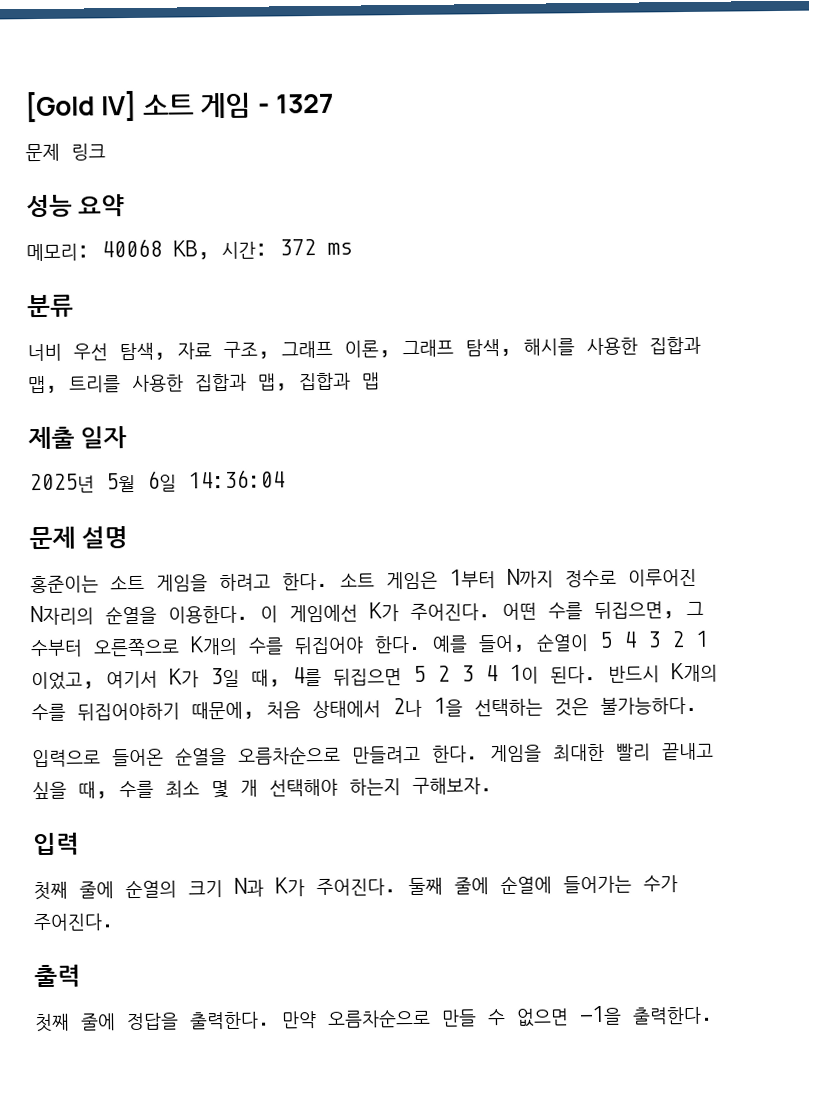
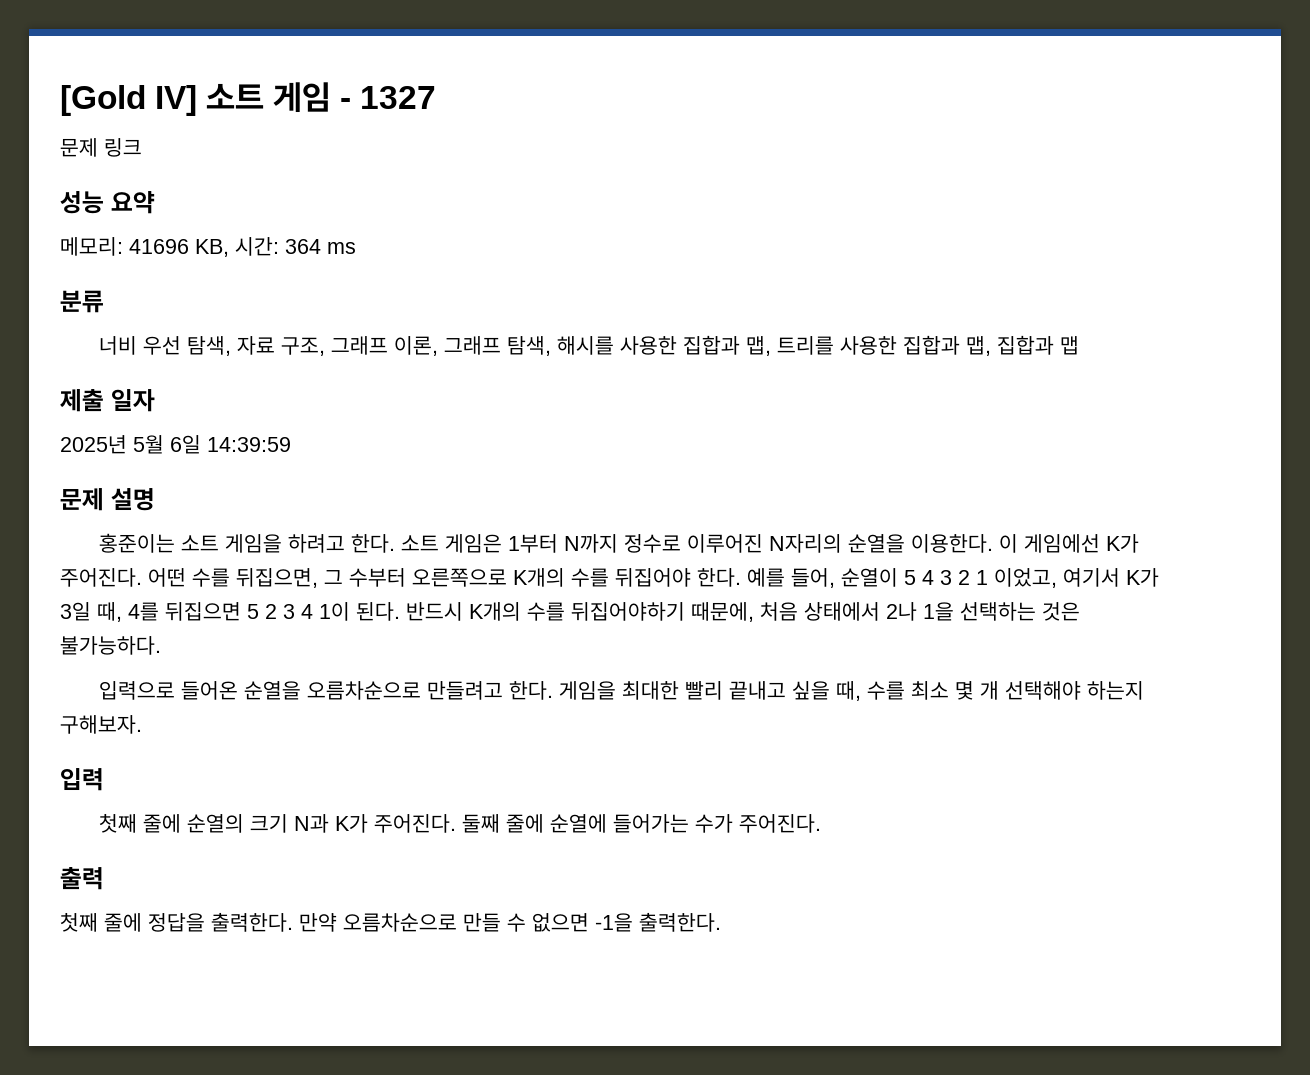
- 메모리: 40068 KB, 시간: 372 ms
+ 메모리: 41696 KB, 시간: 364 ms
- 2025년 5월 6일 14:36:04
+ 2025년 5월 6일 14:39:59

